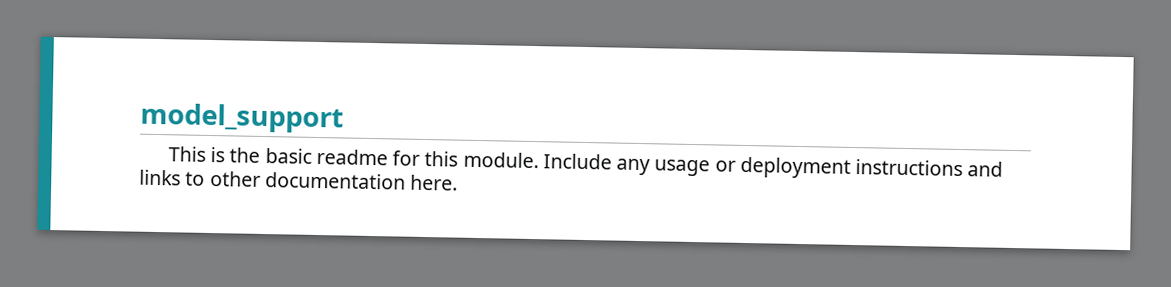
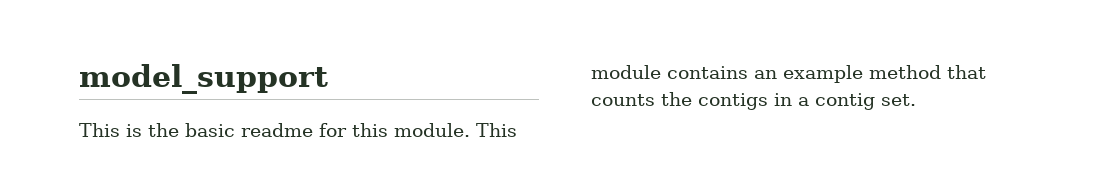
- Include any usage or deployment instructions and links to other documentation here.
+ This module contains an example method that counts the contigs in a contig set.

